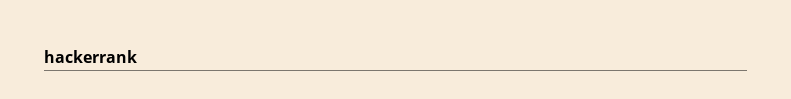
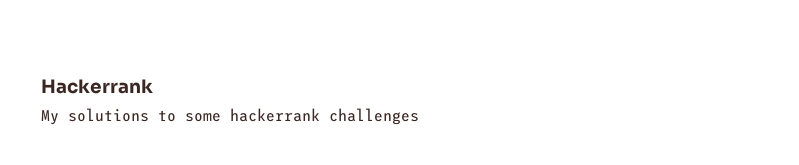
- hackerrank
+ Hackerrank
+ My solutions to some hackerrank challenges

